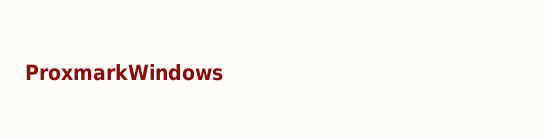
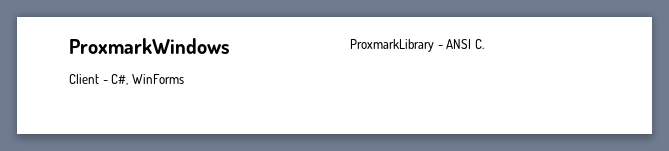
+ Client - C#, WinForms
+ ProxmarkLibrary - ANSI C.

